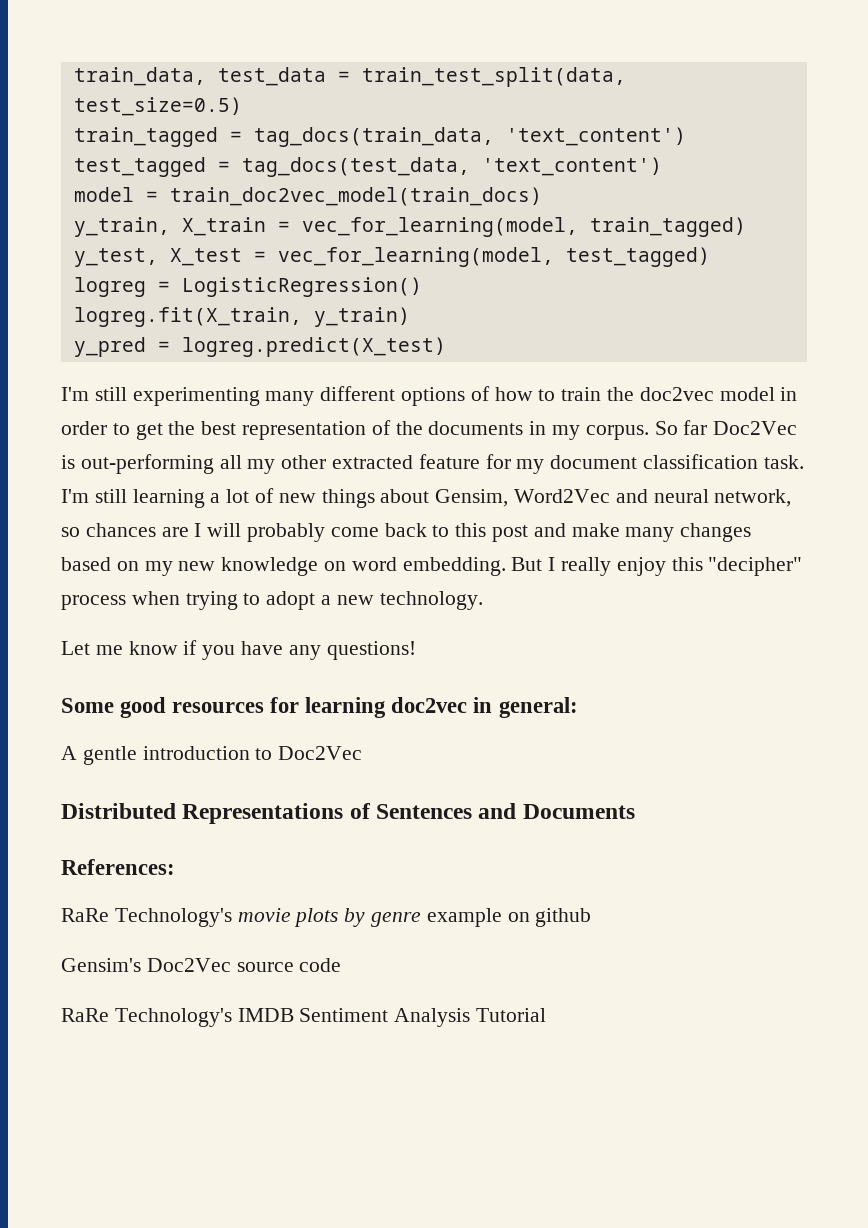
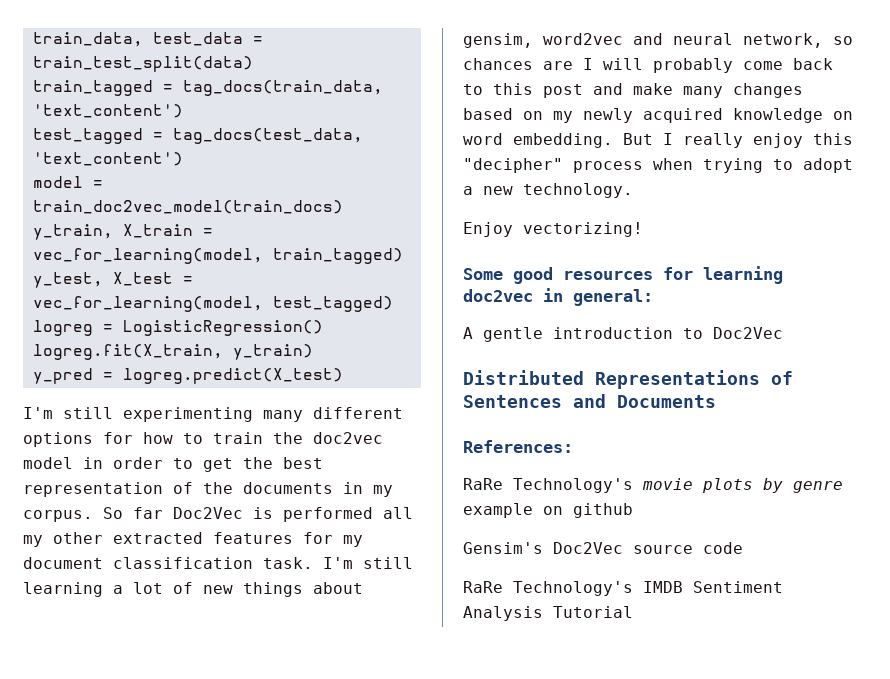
- train_data, test_data = train_test_split(data, test_size=0.5)
+ train_data, test_data = train_test_split(data)
- I'm still experimenting many different options of how to train the doc2vec model in order to get the best representation of the documents in my corpus.
+ I'm still experimenting many different options for how to train the doc2vec model in order to get the best representation of the documents in my corpus.
- So far Doc2Vec is out-performing all my other extracted feature for my document classification task.
+ So far Doc2Vec is performed all my other extracted features for my document classification task.
- I'm still learning a lot of new things about Gensim, Word2Vec and neural network, so chances are I will probably come back to this post and make many changes based on my new knowledge on word embedding.
+ I'm still learning a lot of new things about gensim, word2vec and neural network, so chances are I will probably come back to this post and make many changes based on my newly acquired knowledge on word embedding.
- Let me know if you have any questions!
+ Enjoy vectorizing!

